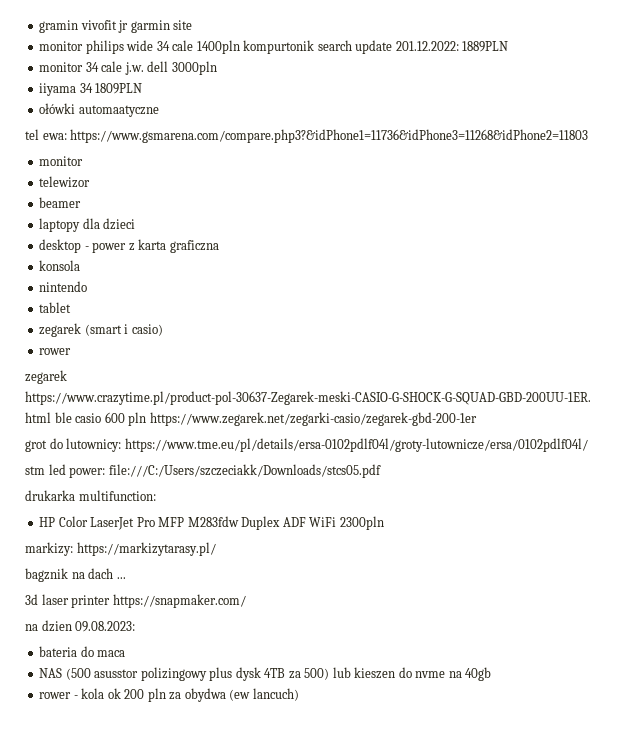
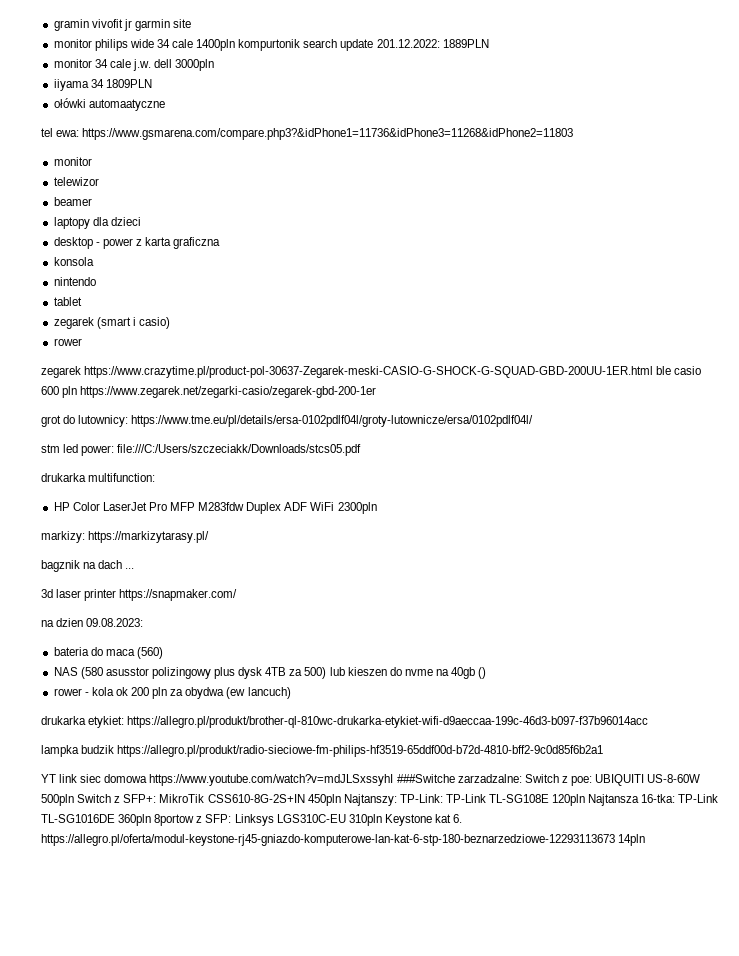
- bateria do maca
+ bateria do maca (560)
- NAS (500 asusstor polizingowy plus dysk 4TB za 500) lub kieszen do nvme na 40gb
+ NAS (580 asusstor polizingowy plus dysk 4TB za 500) lub kieszen do nvme na 40gb ()
+ drukarka etykiet: https://allegro.pl/produkt/brother-ql-810wc-drukarka-etykiet-wifi-d9aeccaa-199c-46d3-b097-f37b96014acc
+ lampka budzik https://allegro.pl/produkt/radio-sieciowe-fm-philips-hf3519-65ddf00d-b72d-4810-bff2-9c0d85f6b2a1
+ YT link siec domowa https://www.youtube.com/watch?v=mdJLSxssyhI ###Switche zarzadzalne: Switch z poe: UBIQUITI US-8-60W 500pln Switch z SFP+: MikroTik CSS610-8G-2S+IN 450pln Najtanszy: TP-Link: TP-Link TL-SG108E 120pln Najtansza 16-tka: TP-Link TL-SG1016DE 360pln 8portow z SFP: Linksys LGS310C-EU 310pln Keystone kat 6. https://allegro.pl/oferta/modul-keystone-rj45-gniazdo-komputerowe-lan-kat-6-stp-180-beznarzedziowe-12293113673 14pln

